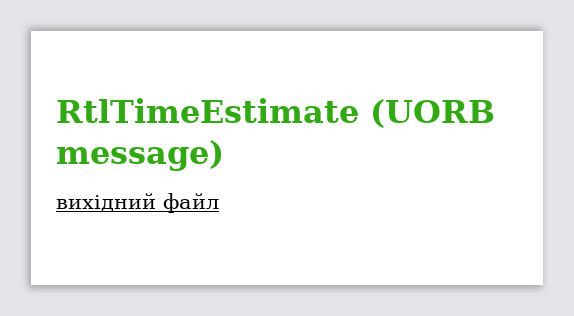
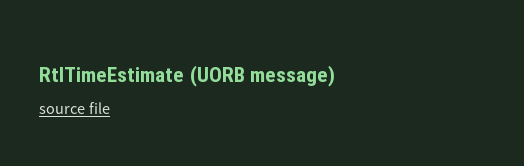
- вихідний файл
+ source file

